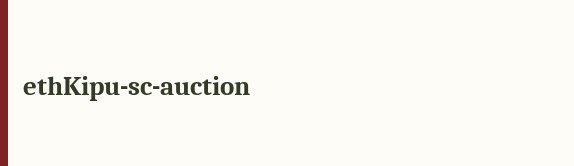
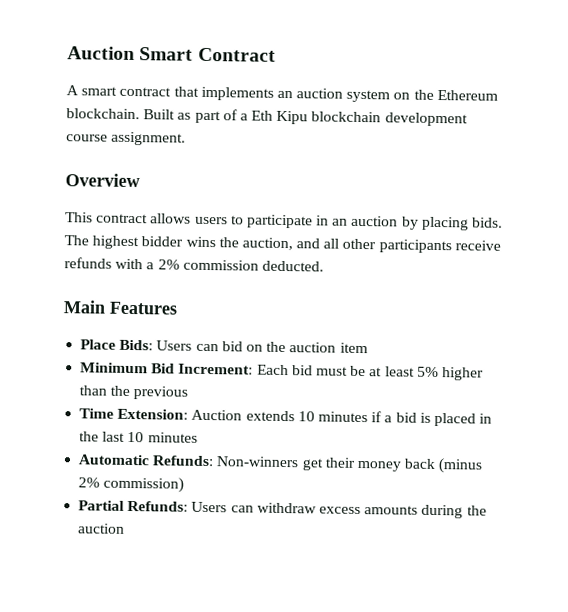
- ethKipu-sc-auction
+ Auction Smart Contract
+ A smart contract that implements an auction system on the Ethereum blockchain. Built as part of a Eth Kipu blockchain development course assignment.
+ Overview
+ This contract allows users to participate in an auction by placing bids. The highest bidder wins the auction, and all other participants receive refunds with a 2% commission deducted.
+ Main Features
+ Place Bids: Users can bid on the auction item
+ Minimum Bid Increment: Each bid must be at least 5% higher than the previous
+ Time Extension: Auction extends 10 minutes if a bid is placed in the last 10 minutes
+ Automatic Refunds: Non-winners get their money back (minus 2% commission)
+ Partial Refunds: Users can withdraw excess amounts during the auction

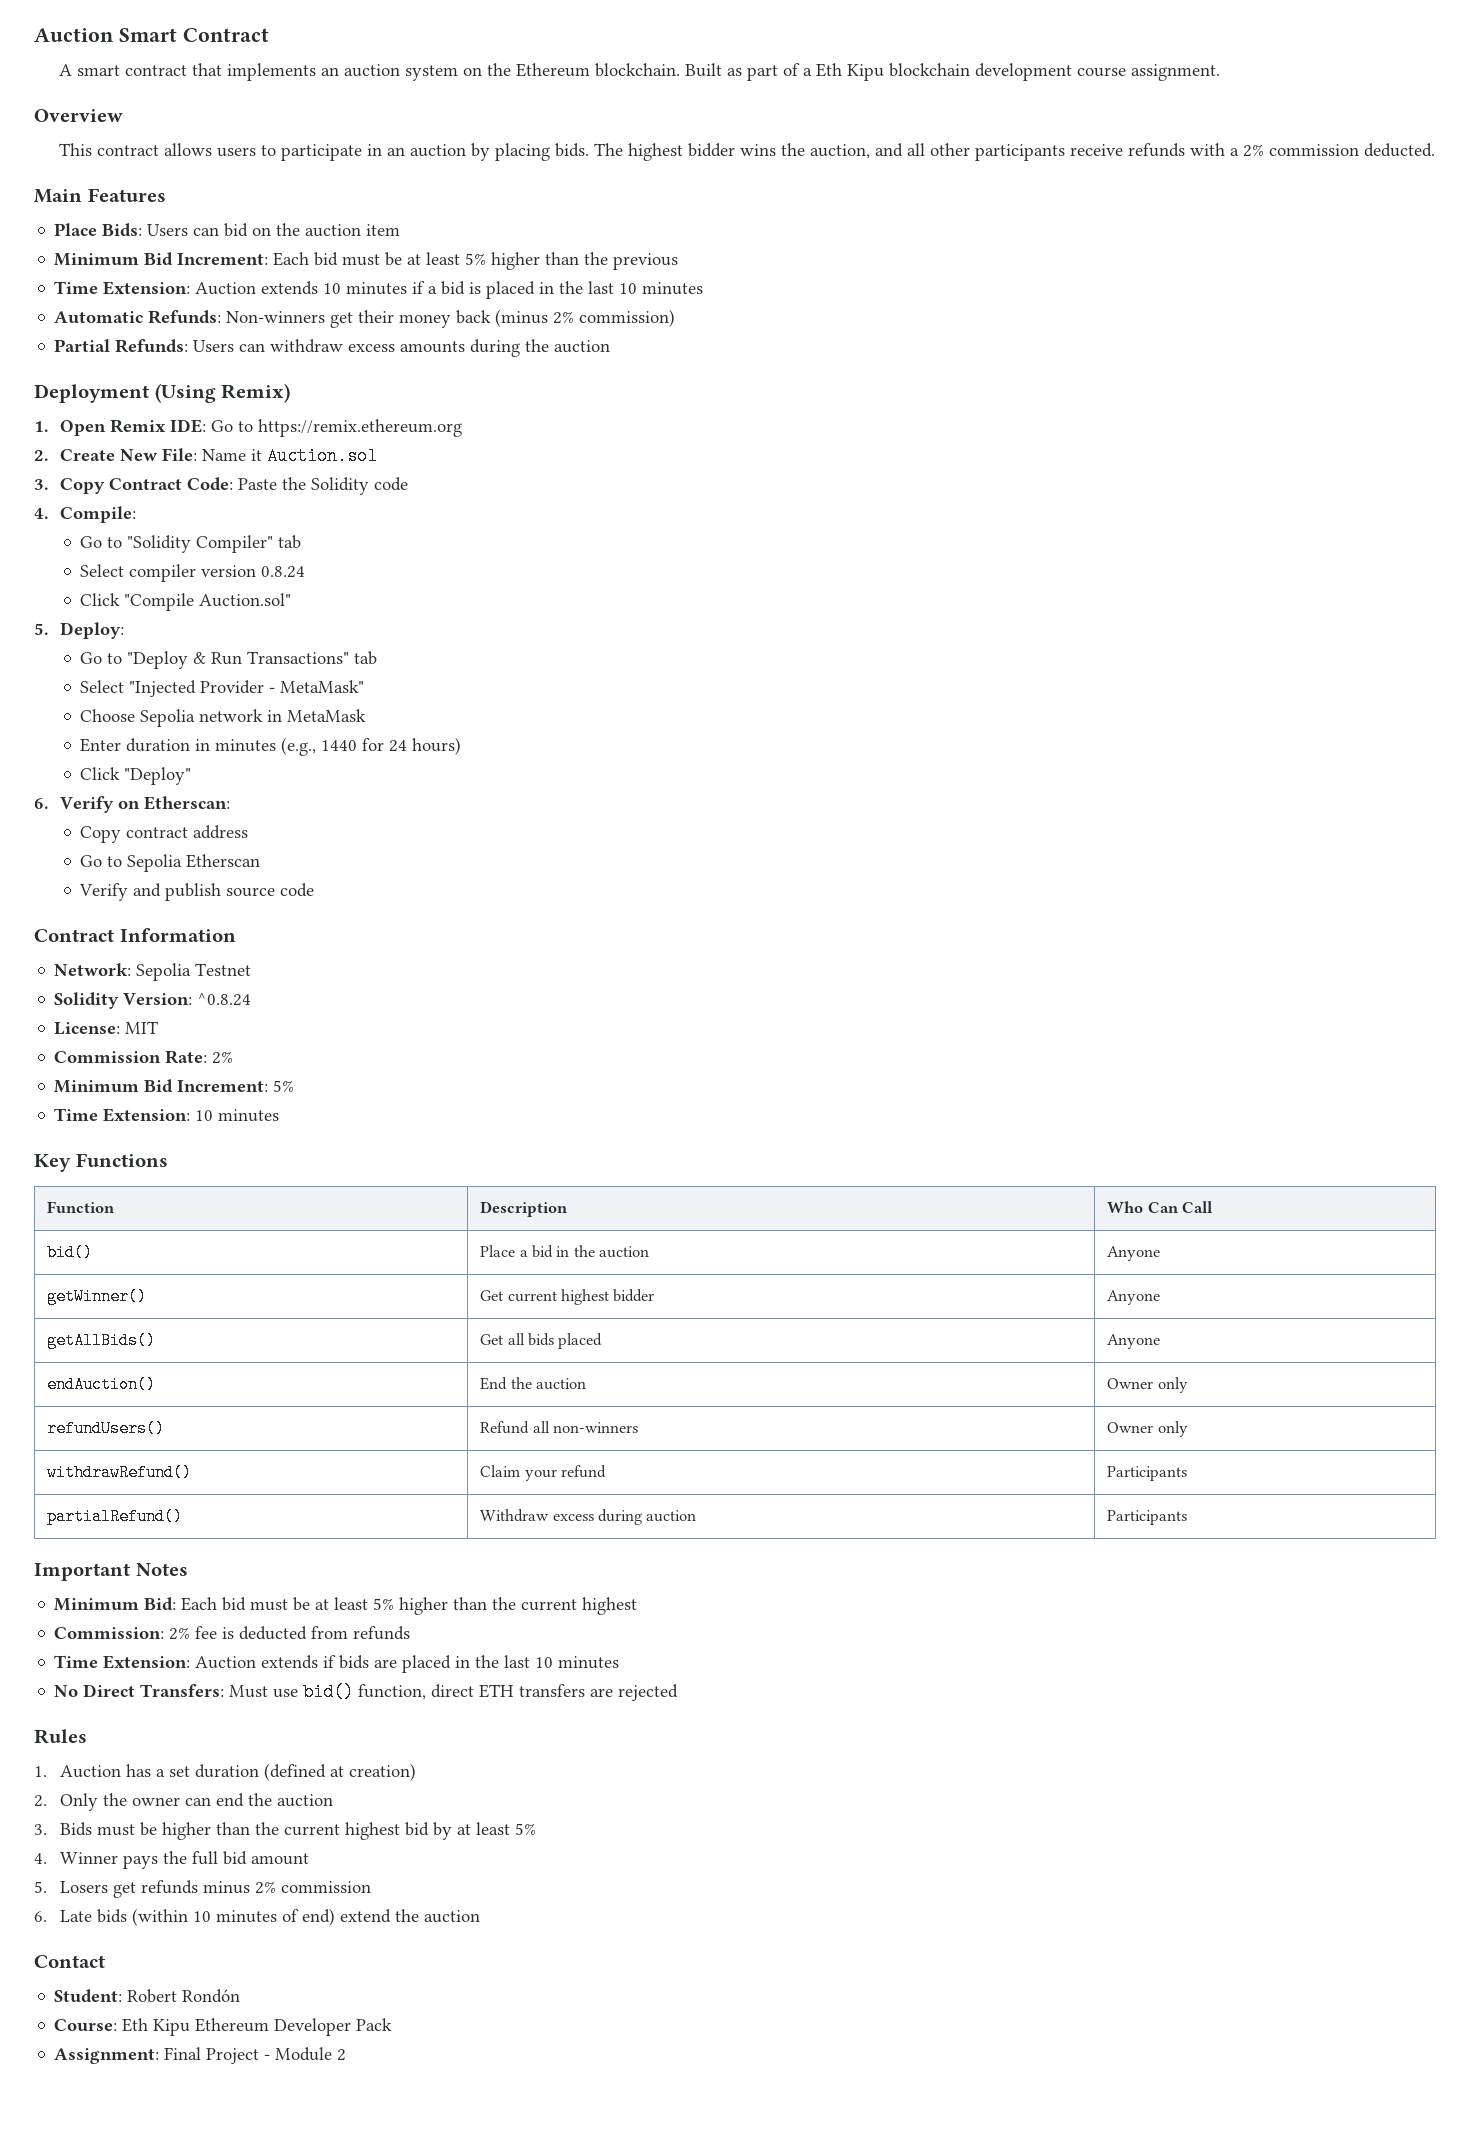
+ Deployment (Using Remix)
+ 1. Open Remix IDE: Go to https://remix.ethereum.org
+ 2. Create New File: Name it Auction.sol
+ 3. Copy Contract Code: Paste the Solidity code
+ 4. Compile:
+ Go to "Solidity Compiler" tab
+ Select compiler version 0.8.24
+ Click "Compile Auction.sol"
+ 5. Deploy:
+ Go to "Deploy & Run Transactions" tab
+ Select "Injected Provider - MetaMask"
+ Choose Sepolia network in MetaMask
+ Enter duration in minutes (e.g., 1440 for 24 hours)
+ Click "Deploy"
+ 6. Verify on Etherscan:
+ Copy contract address
+ Go to Sepolia Etherscan
+ Verify and publish source code
+ Contract Information
+ Network: Sepolia Testnet
+ Solidity Version: ^0.8.24
+ License: MIT
+ Commission Rate: 2%
+ Minimum Bid Increment: 5%
+ Time Extension: 10 minutes
+ Key Functions
+ Function | Description | Who Can Call
+ bid() | Place a bid in the auction | Anyone
+ getWinner() | Get current highest bidder | Anyone
+ getAllBids() | Get all bids placed | Anyone
+ endAuction() | End the auction | Owner only
+ refundUsers() | Refund all non-winners | Owner only
+ withdrawRefund() | Claim your refund | Participants
+ partialRefund() | Withdraw excess during auction | Participants
+ Important Notes
+ Minimum Bid: Each bid must be at least 5% higher than the current highest
+ Commission: 2% fee is deducted from refunds
+ Time Extension: Auction extends if bids are placed in the last 10 minutes
+ No Direct Transfers: Must use bid() function, direct ETH transfers are rejected
+ Rules
+ 1. Auction has a set duration (defined at creation)
+ 2. Only the owner can end the auction
+ 3. Bids must be higher than the current highest bid by at least 5%
+ 4. Winner pays the full bid amount
+ 5. Losers get refunds minus 2% commission
+ 6. Late bids (within 10 minutes of end) extend the auction
+ Contact
+ Student: Robert Rondón
+ Course: Eth Kipu Ethereum Developer Pack
+ Assignment: Final Project - Module 2

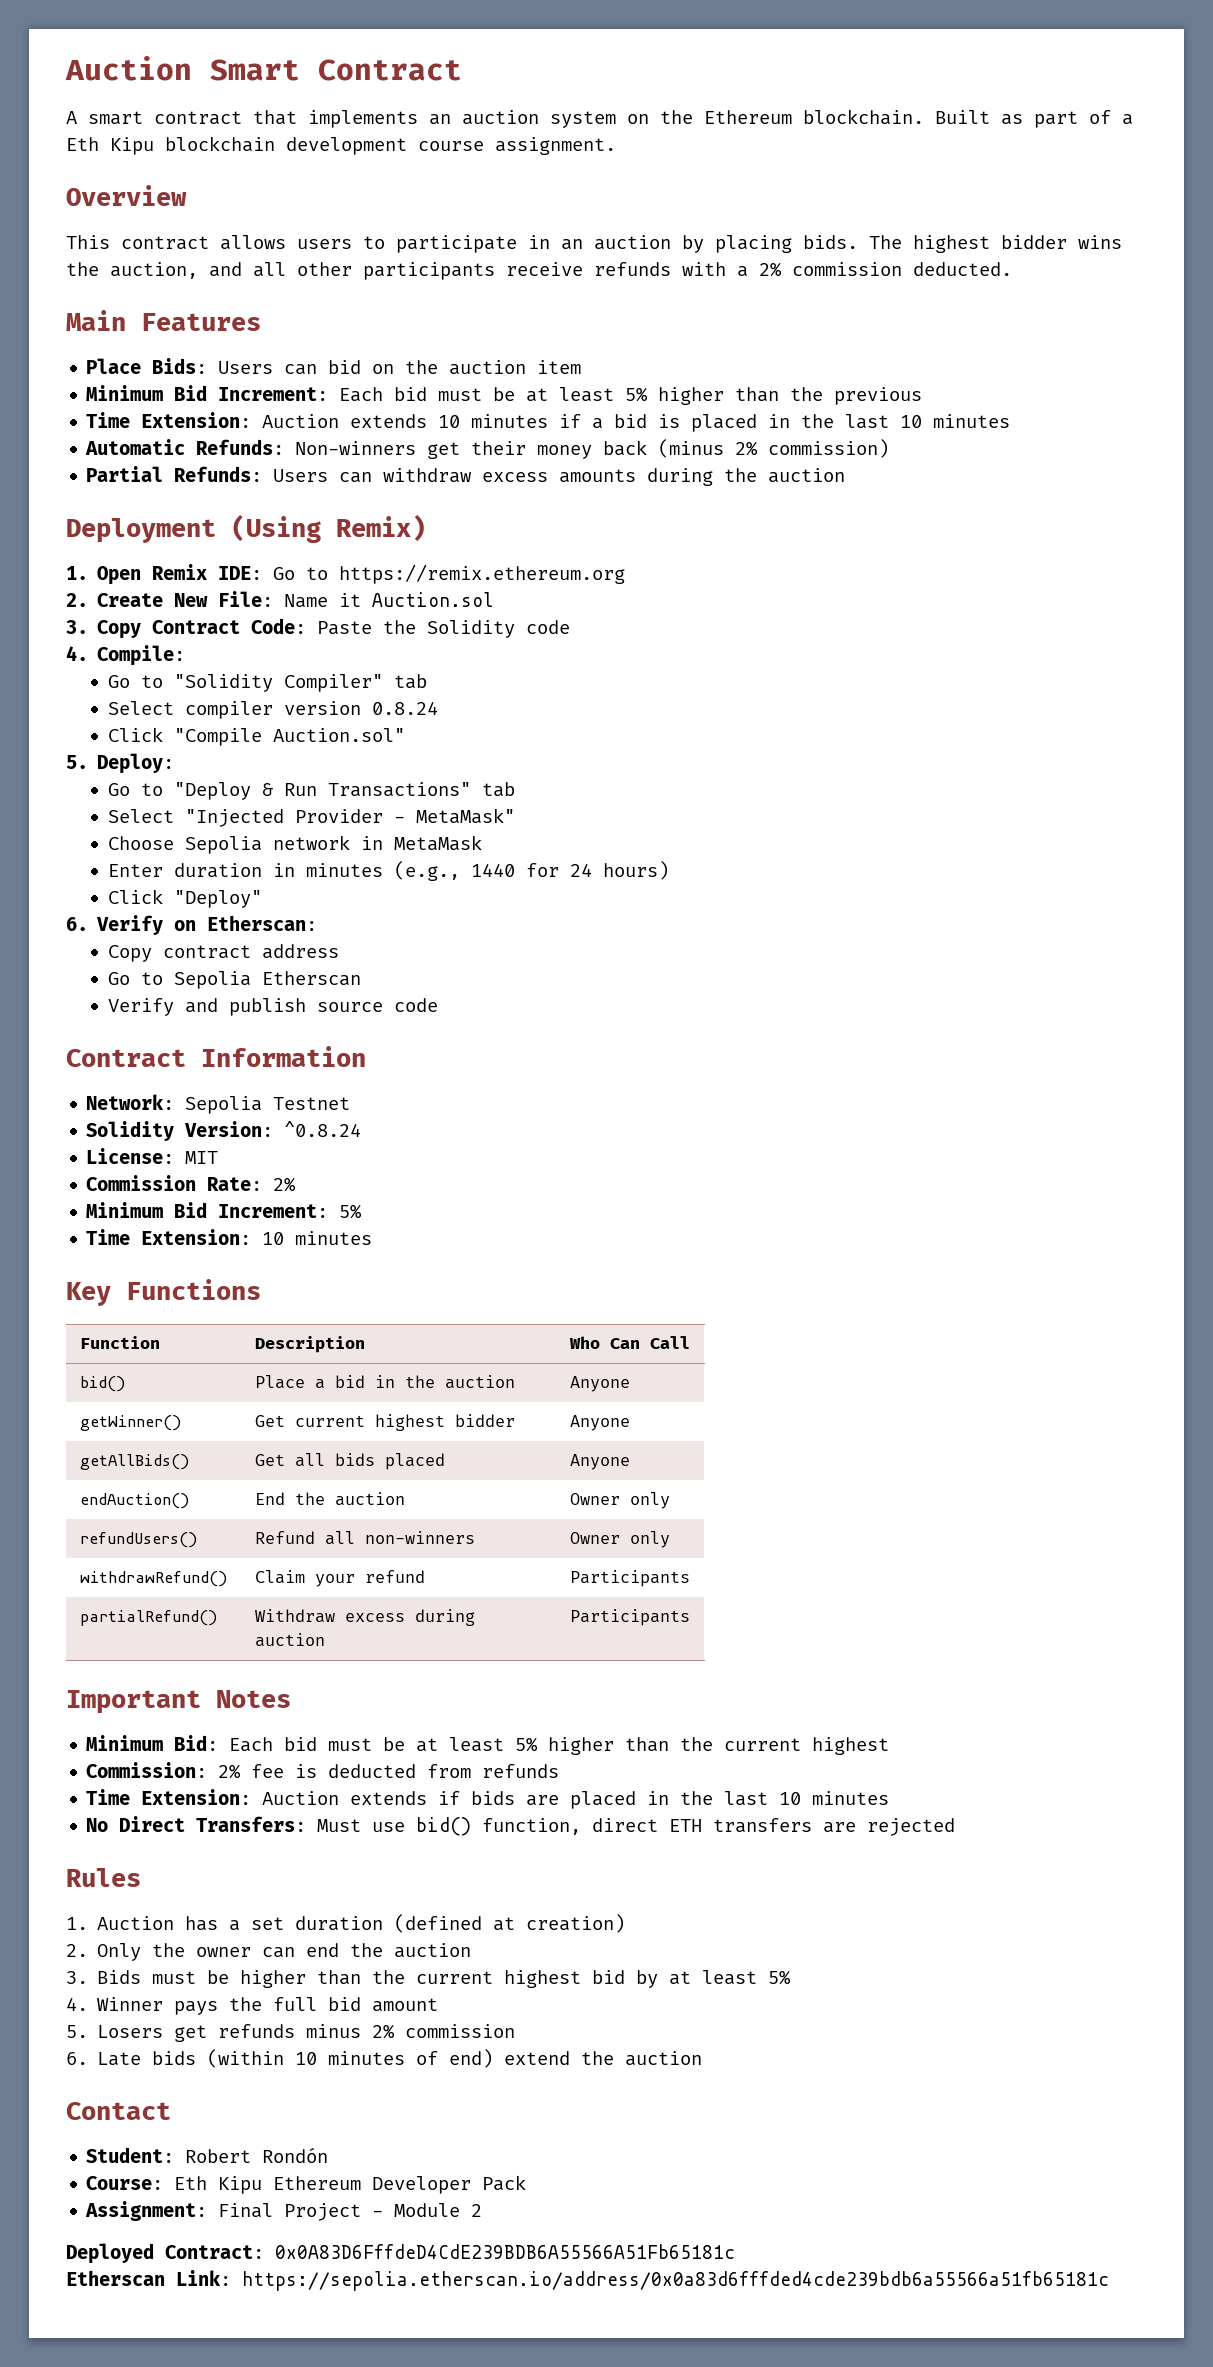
+ Deployed Contract: 0x0A83D6FffdeD4CdE239BDB6A55566A51Fb65181c
+ Etherscan Link: https://sepolia.etherscan.io/address/0x0a83d6fffded4cde239bdb6a55566a51fb65181c

